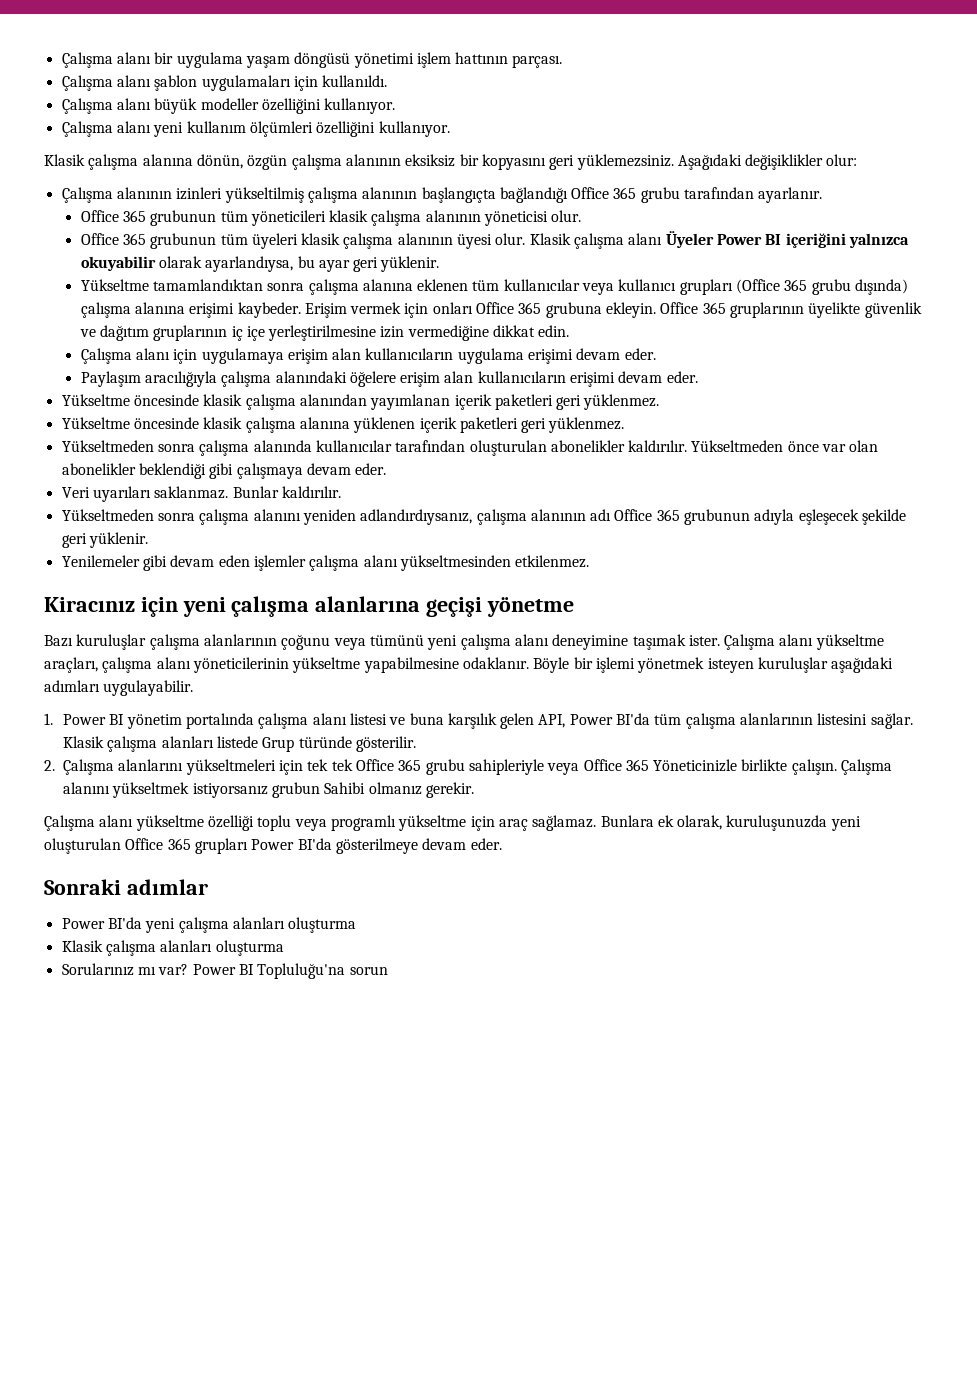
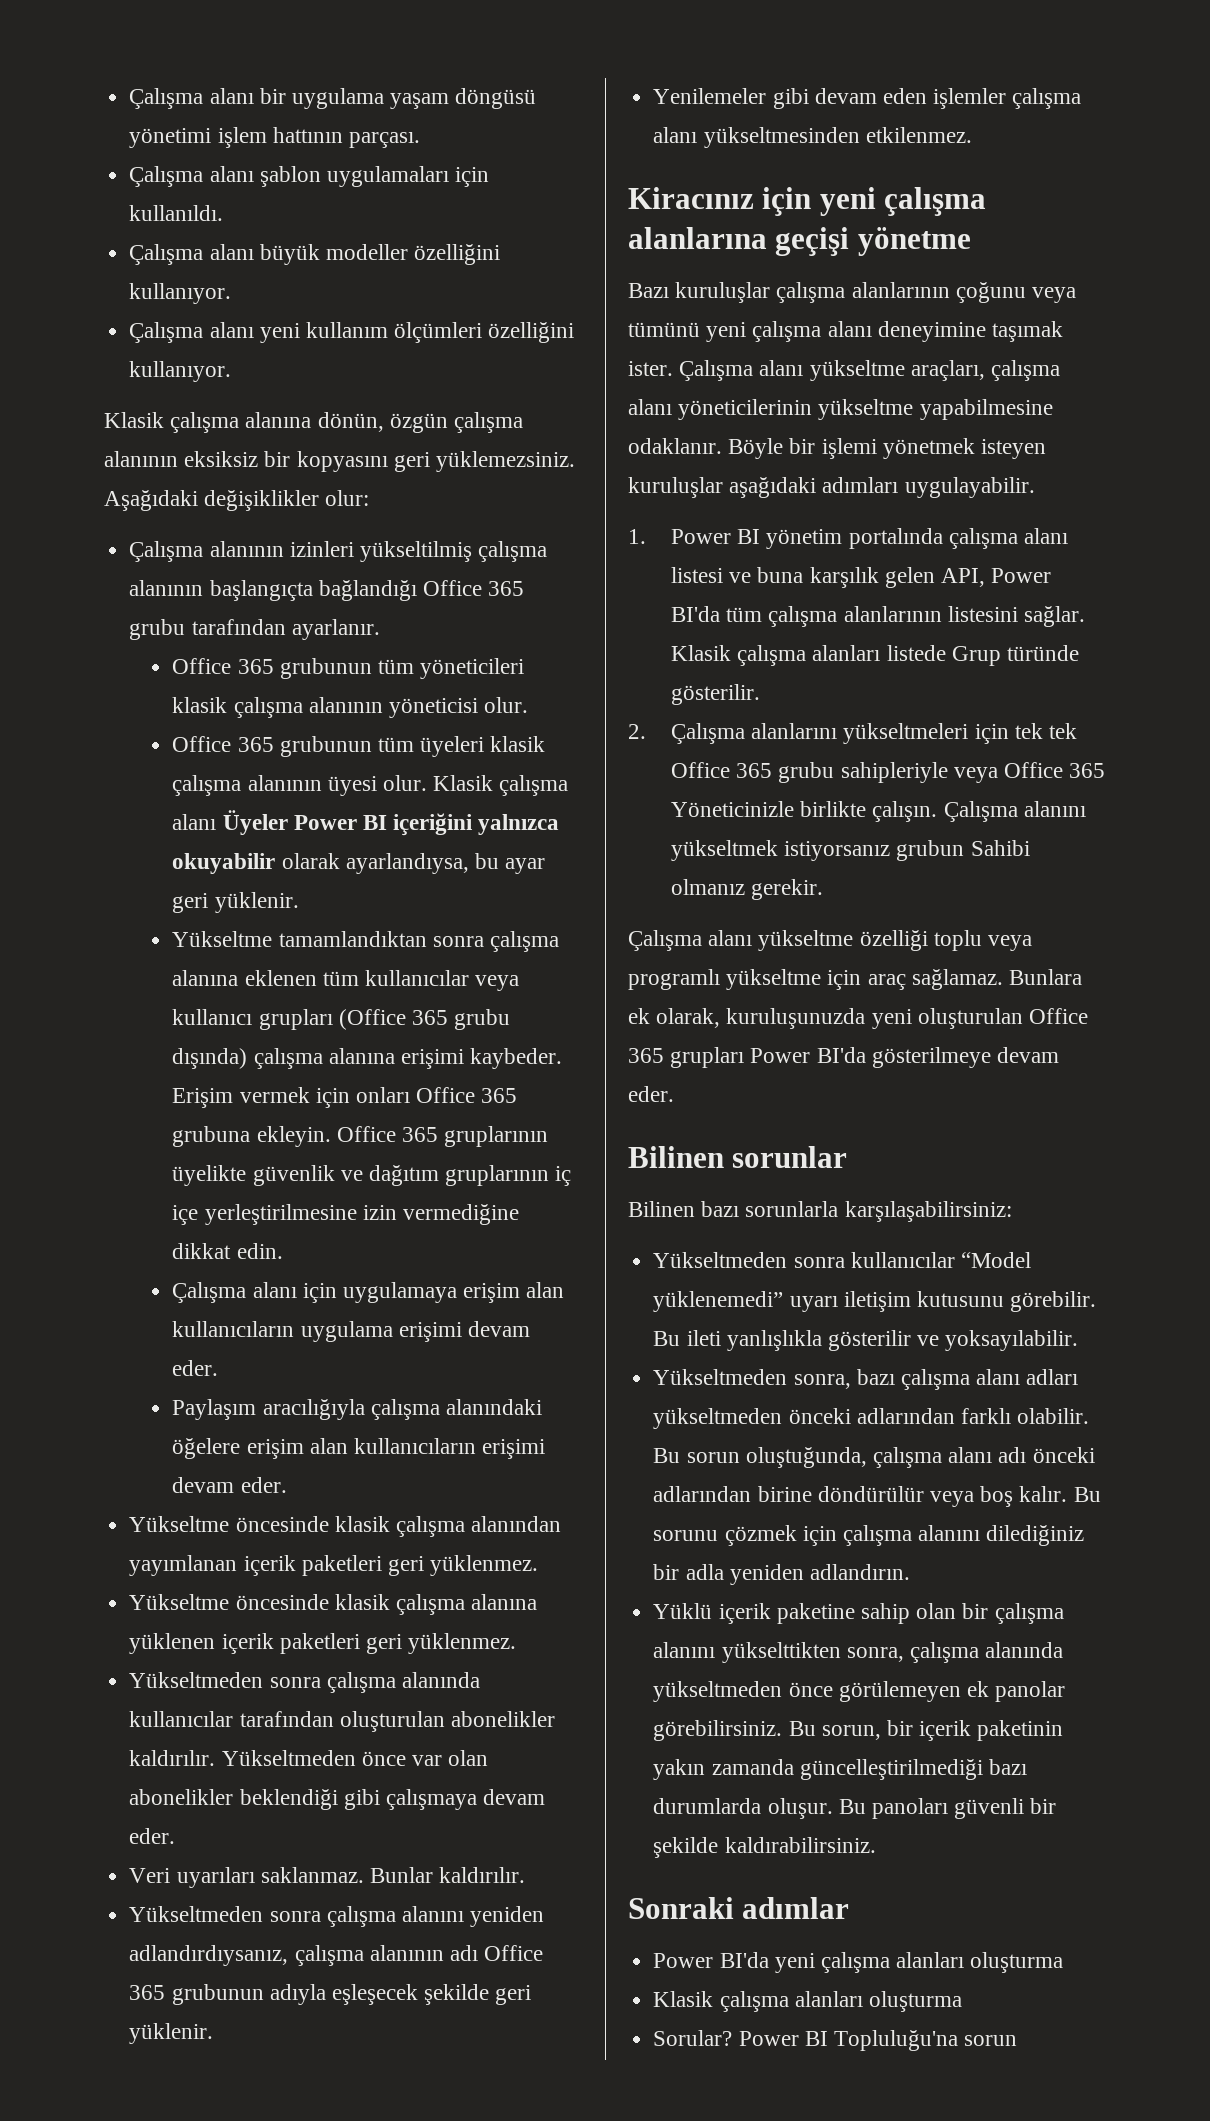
+ Bilinen sorunlar
+ Bilinen bazı sorunlarla karşılaşabilirsiniz:
+ Yükseltmeden sonra kullanıcılar “Model yüklenemedi” uyarı iletişim kutusunu görebilir. Bu ileti yanlışlıkla gösterilir ve yoksayılabilir.
+ Yükseltmeden sonra, bazı çalışma alanı adları yükseltmeden önceki adlarından farklı olabilir. Bu sorun oluştuğunda, çalışma alanı adı önceki adlarından birine döndürülür veya boş kalır. Bu sorunu çözmek için çalışma alanını dilediğiniz bir adla yeniden adlandırın.
+ Yüklü içerik paketine sahip olan bir çalışma alanını yükselttikten sonra, çalışma alanında yükseltmeden önce görülemeyen ek panolar görebilirsiniz. Bu sorun, bir içerik paketinin yakın zamanda güncelleştirilmediği bazı durumlarda oluşur. Bu panoları güvenli bir şekilde kaldırabilirsiniz.
- Sorularınız mı var?
+ Sorular?

